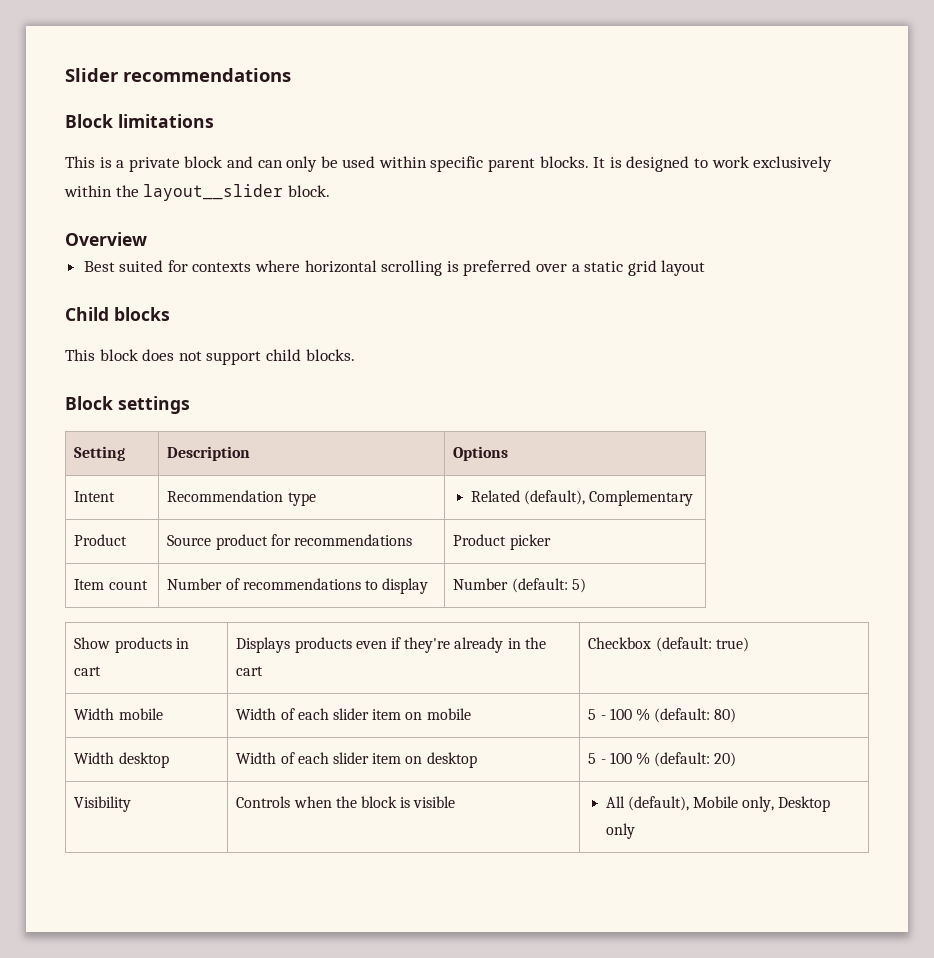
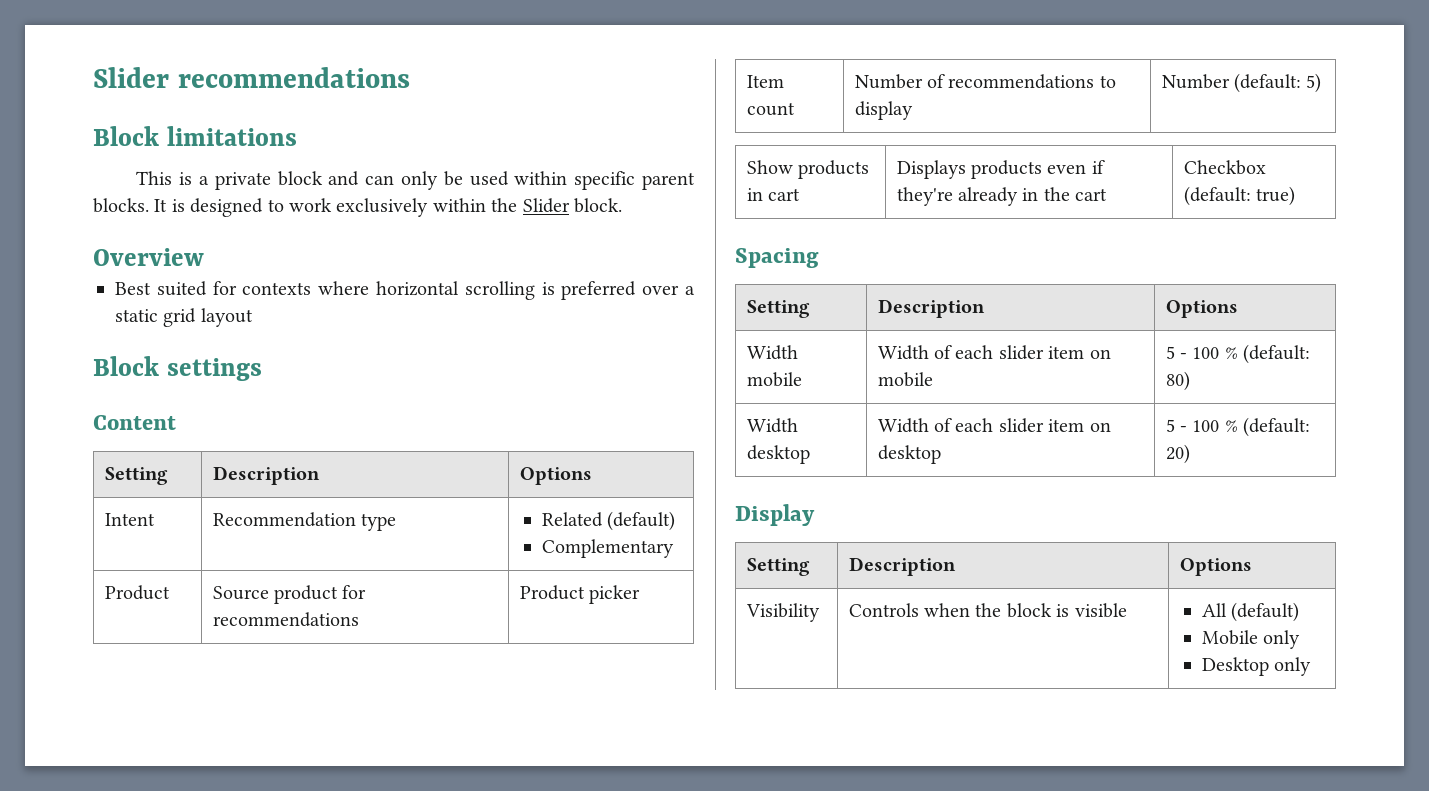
- It is designed to work exclusively within the layout__slider block.
+ It is designed to work exclusively within the Slider block.
- Child blocks
- This block does not support child blocks.
+ Content
- Intent | Recommendation type | Related (default), Complementary
+ Intent | Recommendation type | Related (default)
+ Complementary
+ Spacing
+ Setting | Description | Options
+ Display
+ Setting | Description | Options
- Visibility | Controls when the block is visible | All (default), Mobile only, Desktop only
+ Visibility | Controls when the block is visible | All (default)
+ Mobile only
+ Desktop only

